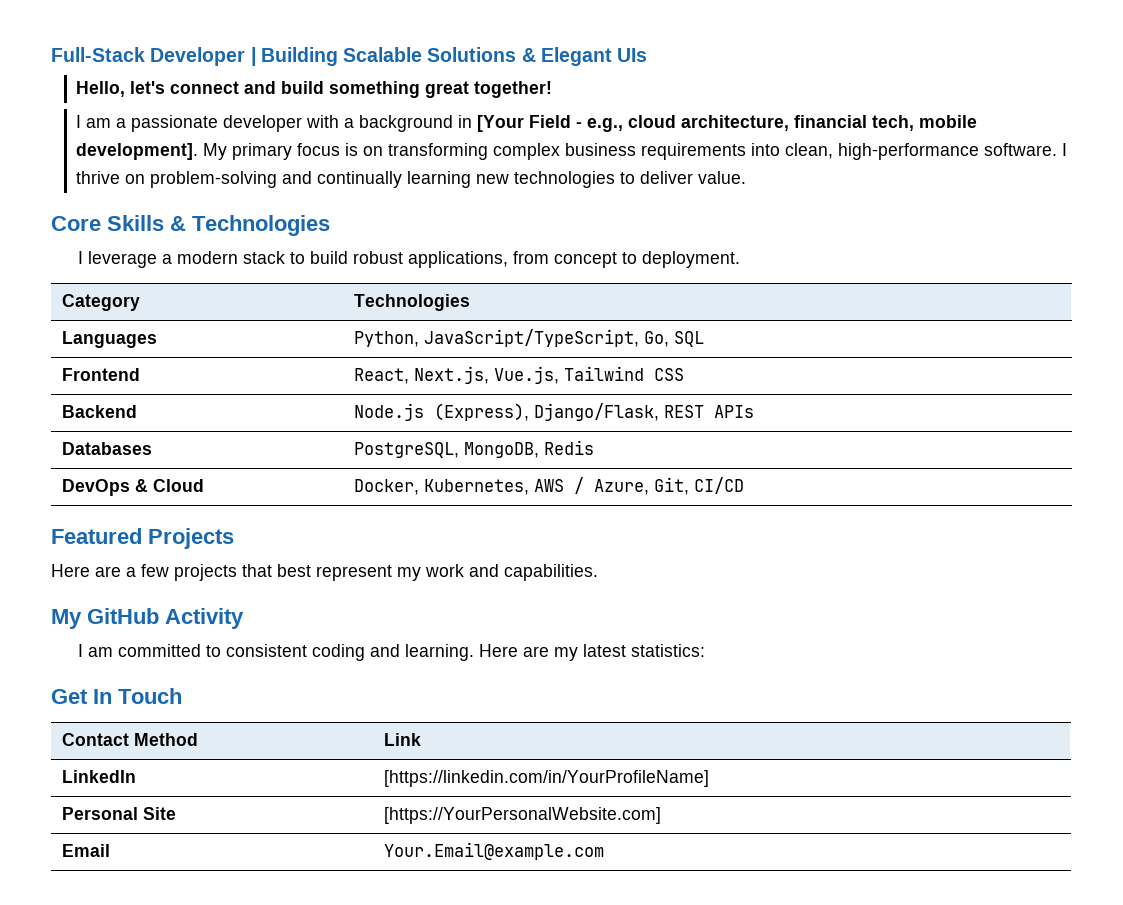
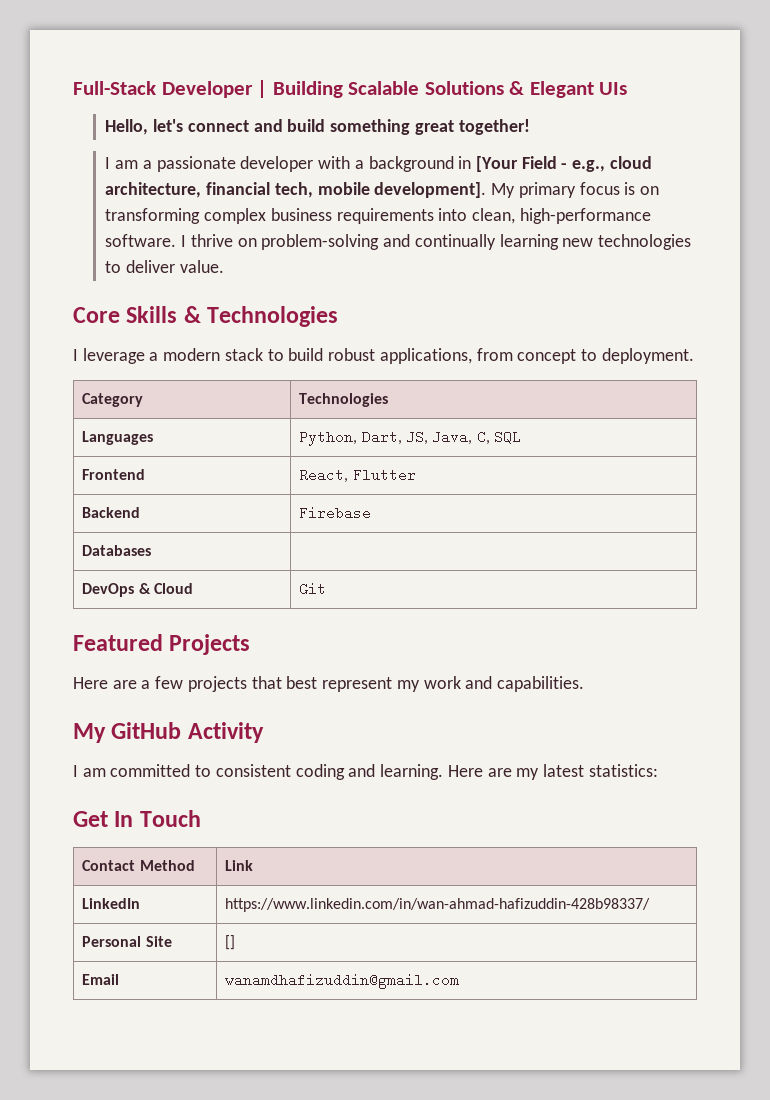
- Languages | Python, JavaScript/TypeScript, Go, SQL
+ Languages | Python, Dart, JS, Java, C, SQL
- Frontend | React, Next.js, Vue.js, Tailwind CSS
- Backend | Node.js (Express), Django/Flask, REST APIs
- Databases | PostgreSQL, MongoDB, Redis
- DevOps & Cloud | Docker, Kubernetes, AWS / Azure, Git, CI/CD
+ Frontend | React, Flutter
+ Backend | Firebase
+ Databases |
+ DevOps & Cloud | Git
- LinkedIn | [https://linkedin.com/in/YourProfileName]
+ LinkedIn | https://www.linkedin.com/in/wan-ahmad-hafizuddin-428b98337/
- Personal Site | [https://YourPersonalWebsite.com]
+ Personal Site | []
- Email | Your.Email@example.com
+ Email | wanamdhafizuddin@gmail.com

